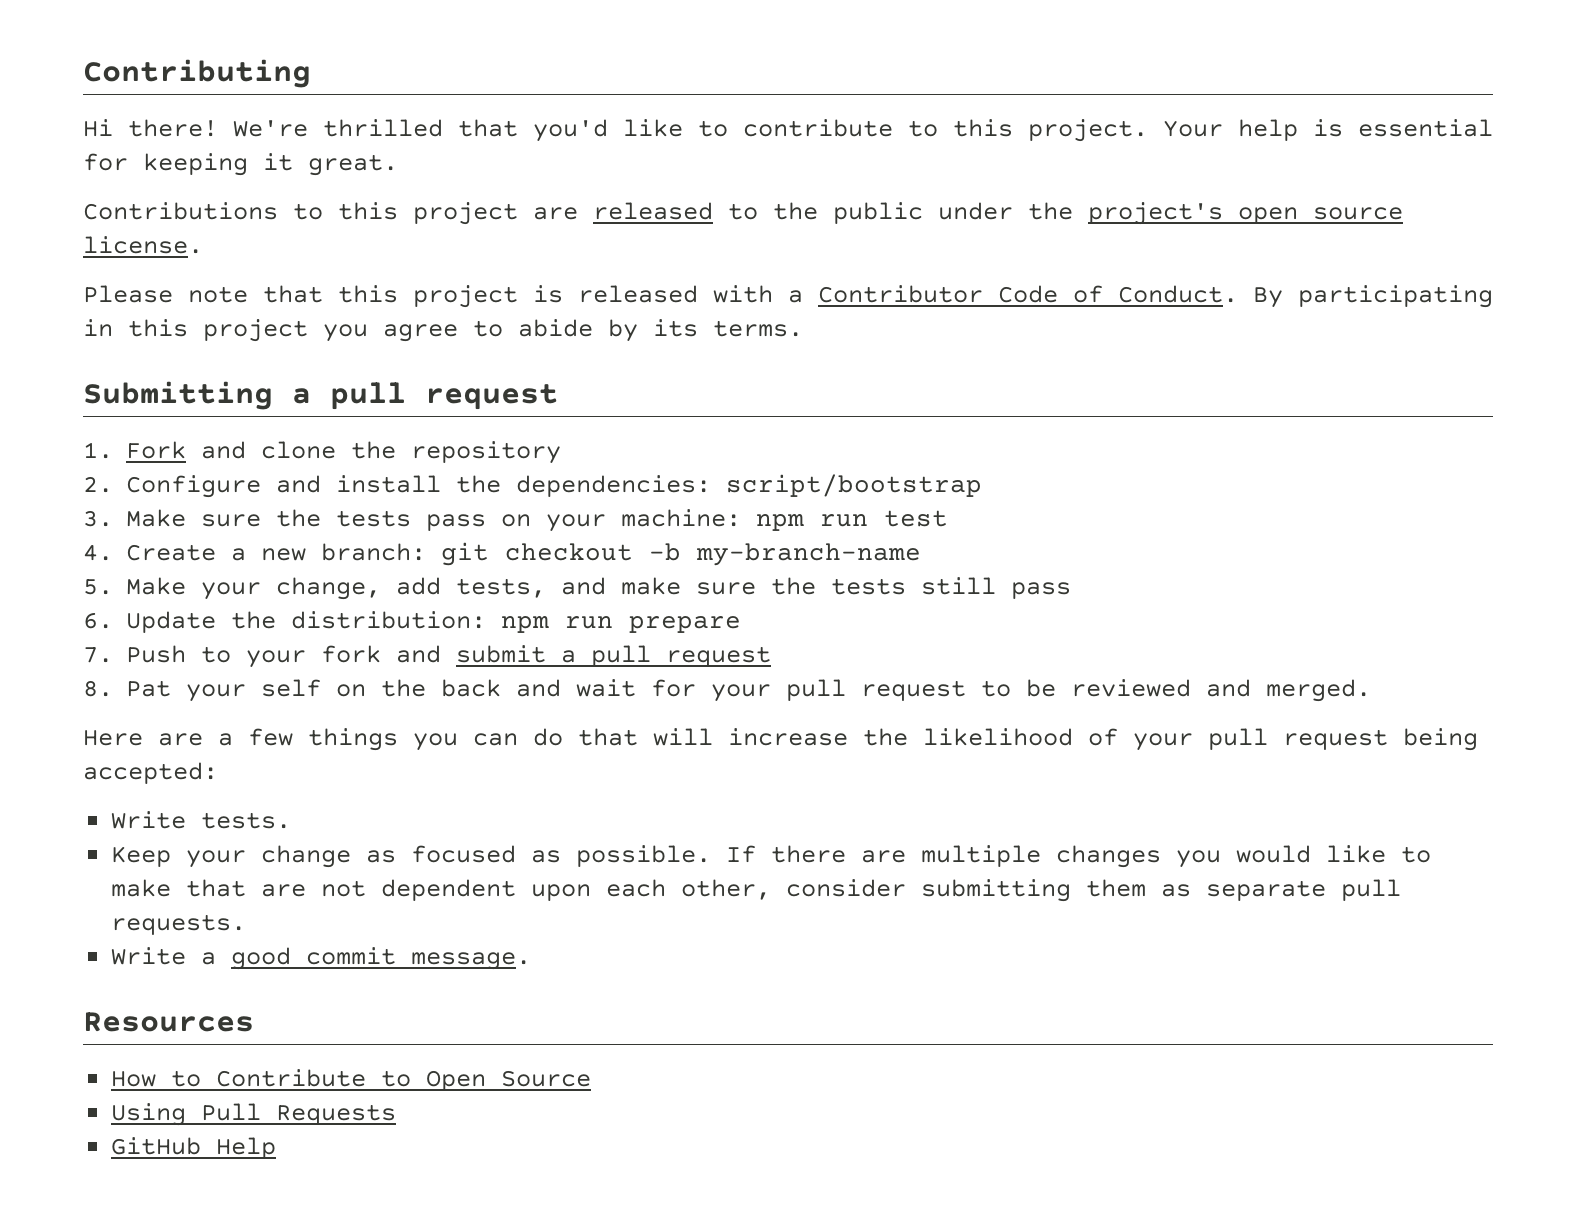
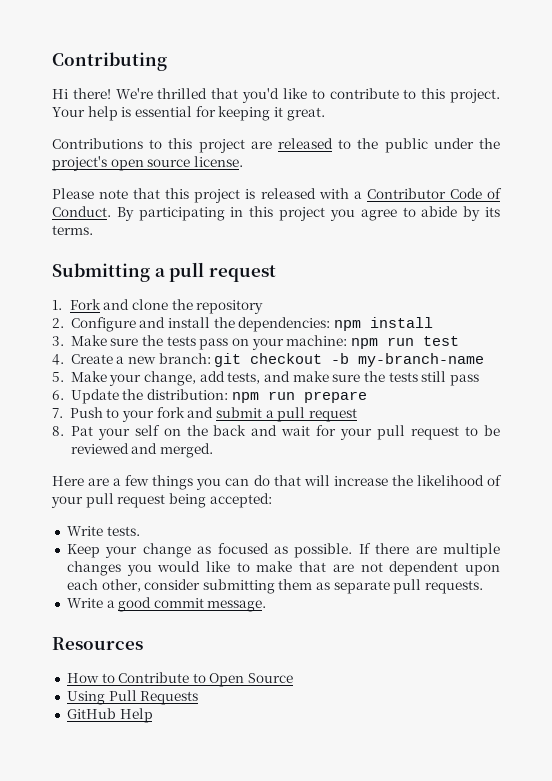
- 2. Configure and install the dependencies: script/bootstrap
+ 2. Configure and install the dependencies: npm install

